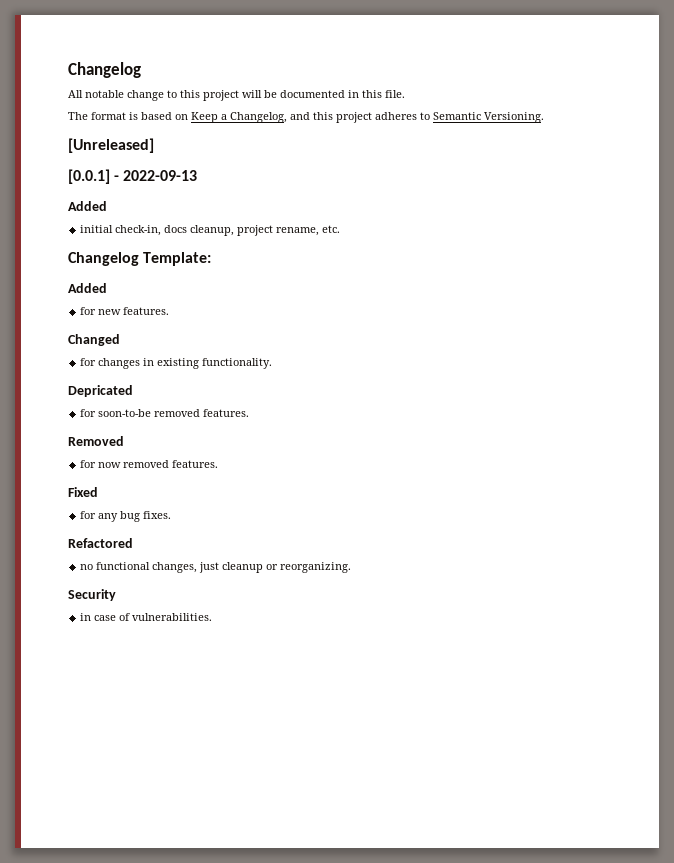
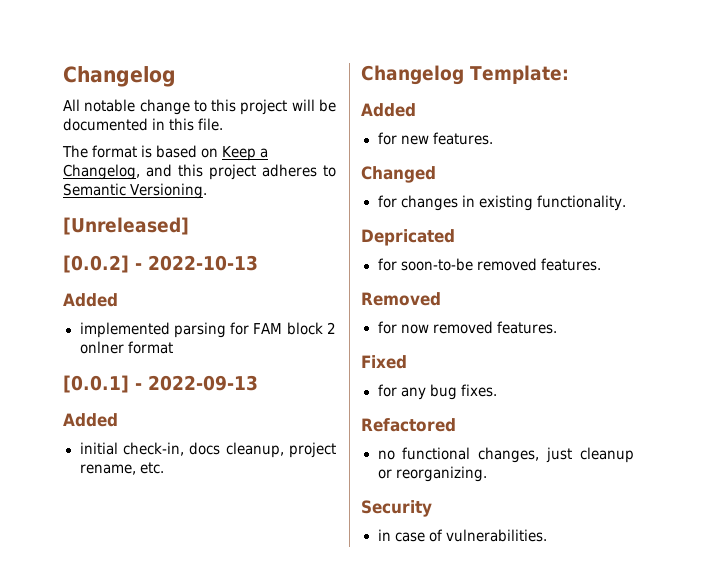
+ [0.0.2] - 2022-10-13
+ Added
+ implemented parsing for FAM block 2 onlner format

